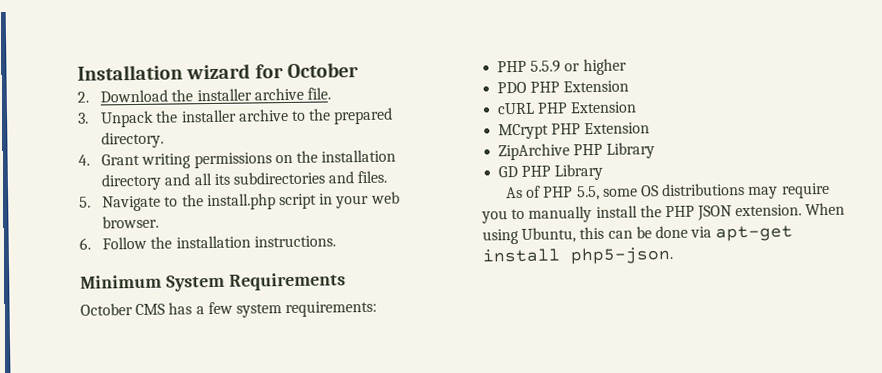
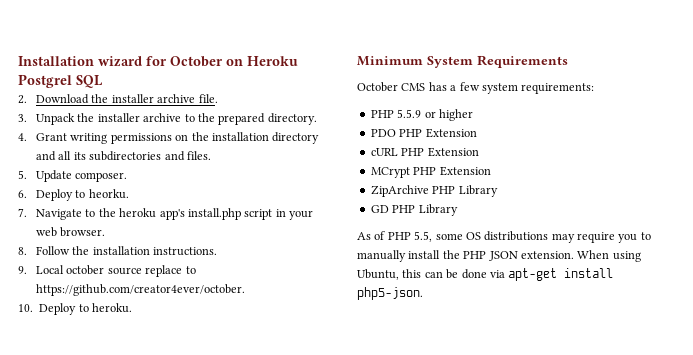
- Installation wizard for October
+ Installation wizard for October on Heroku Postgrel SQL
- 5. Navigate to the install.php script in your web browser.
+ 5. Update composer.
+ 6. Deploy to heorku.
+ 7. Navigate to the heroku app's install.php script in your web browser.
- 6. Follow the installation instructions.
+ 8. Follow the installation instructions.
+ 9. Local october source replace to https://github.com/creator4ever/october.
+ 10. Deploy to heroku.

